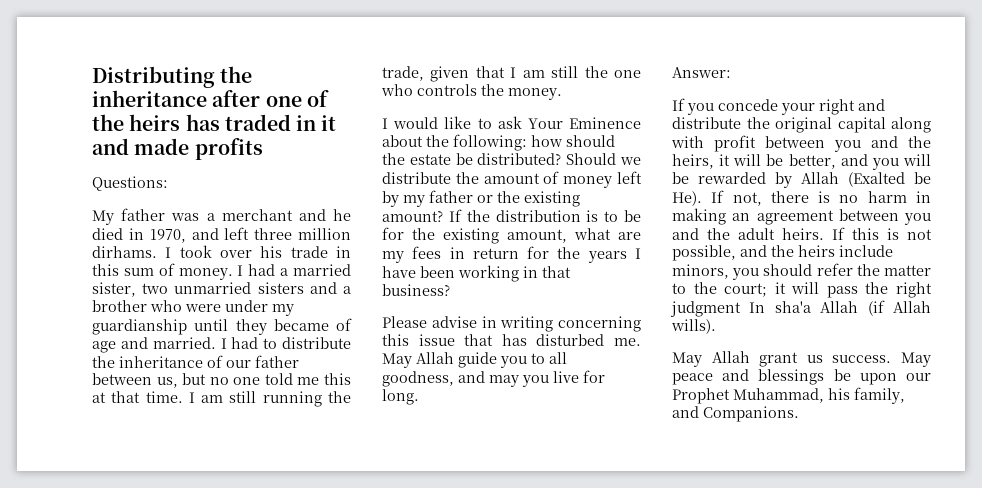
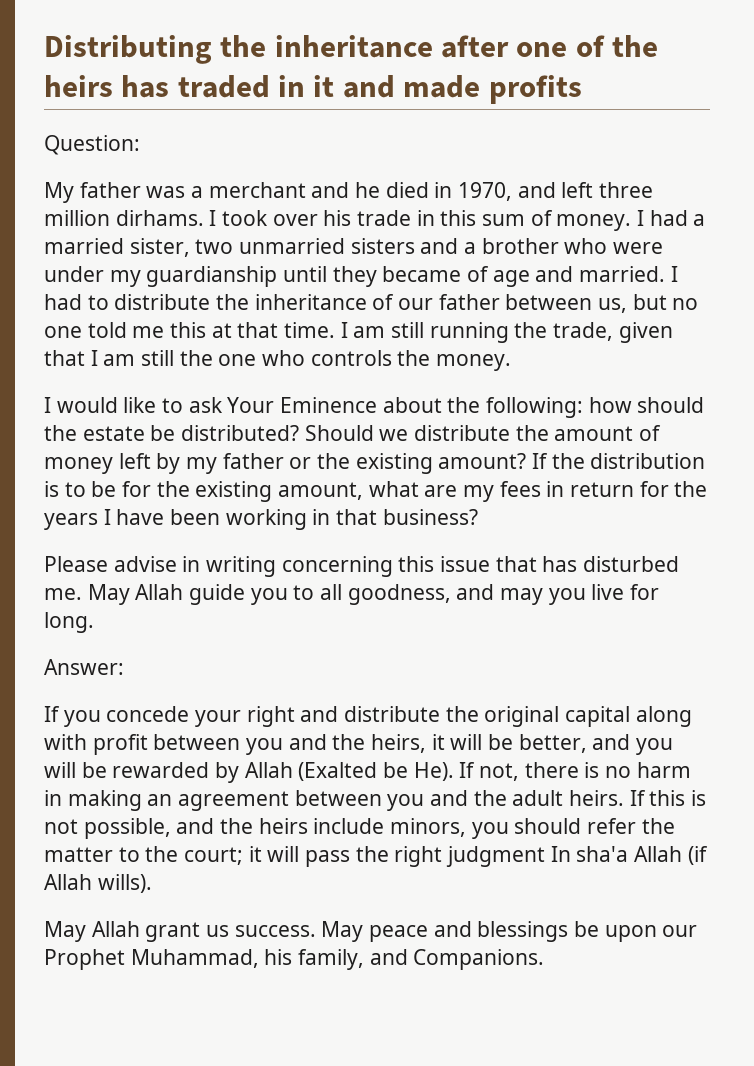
- Questions:
+ Question:

